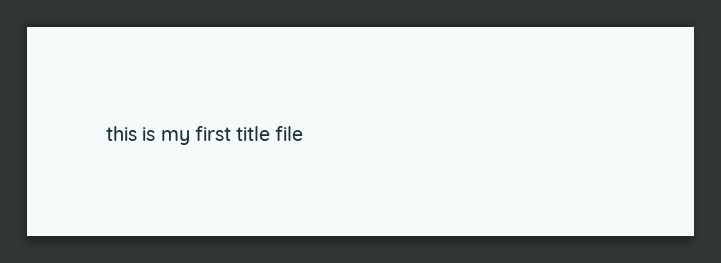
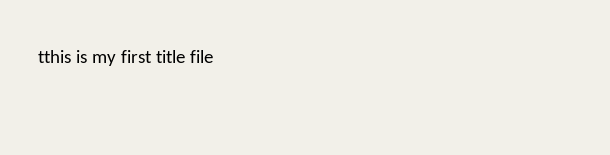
- this is my first title file
+ tthis is my first title file

